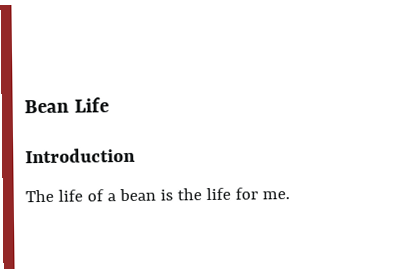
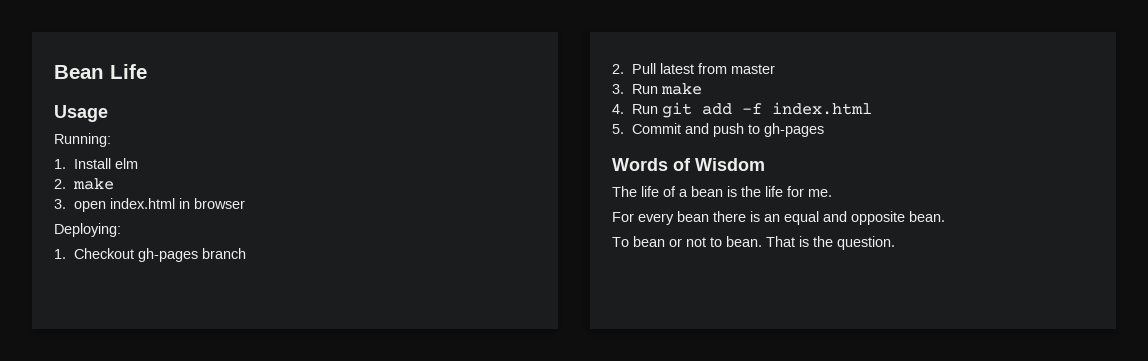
- Introduction
+ Usage
+ Running:
+ 1. Install elm
+ 2. make
+ 3. open index.html in browser
+ Deploying:
+ 1. Checkout gh-pages branch
+ 2. Pull latest from master
+ 3. Run make
+ 4. Run git add -f index.html
+ 5. Commit and push to gh-pages
+ Words of Wisdom
+ For every bean there is an equal and opposite bean.
+ To bean or not to bean. That is the question.

